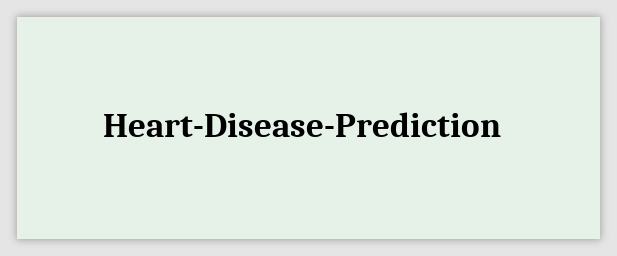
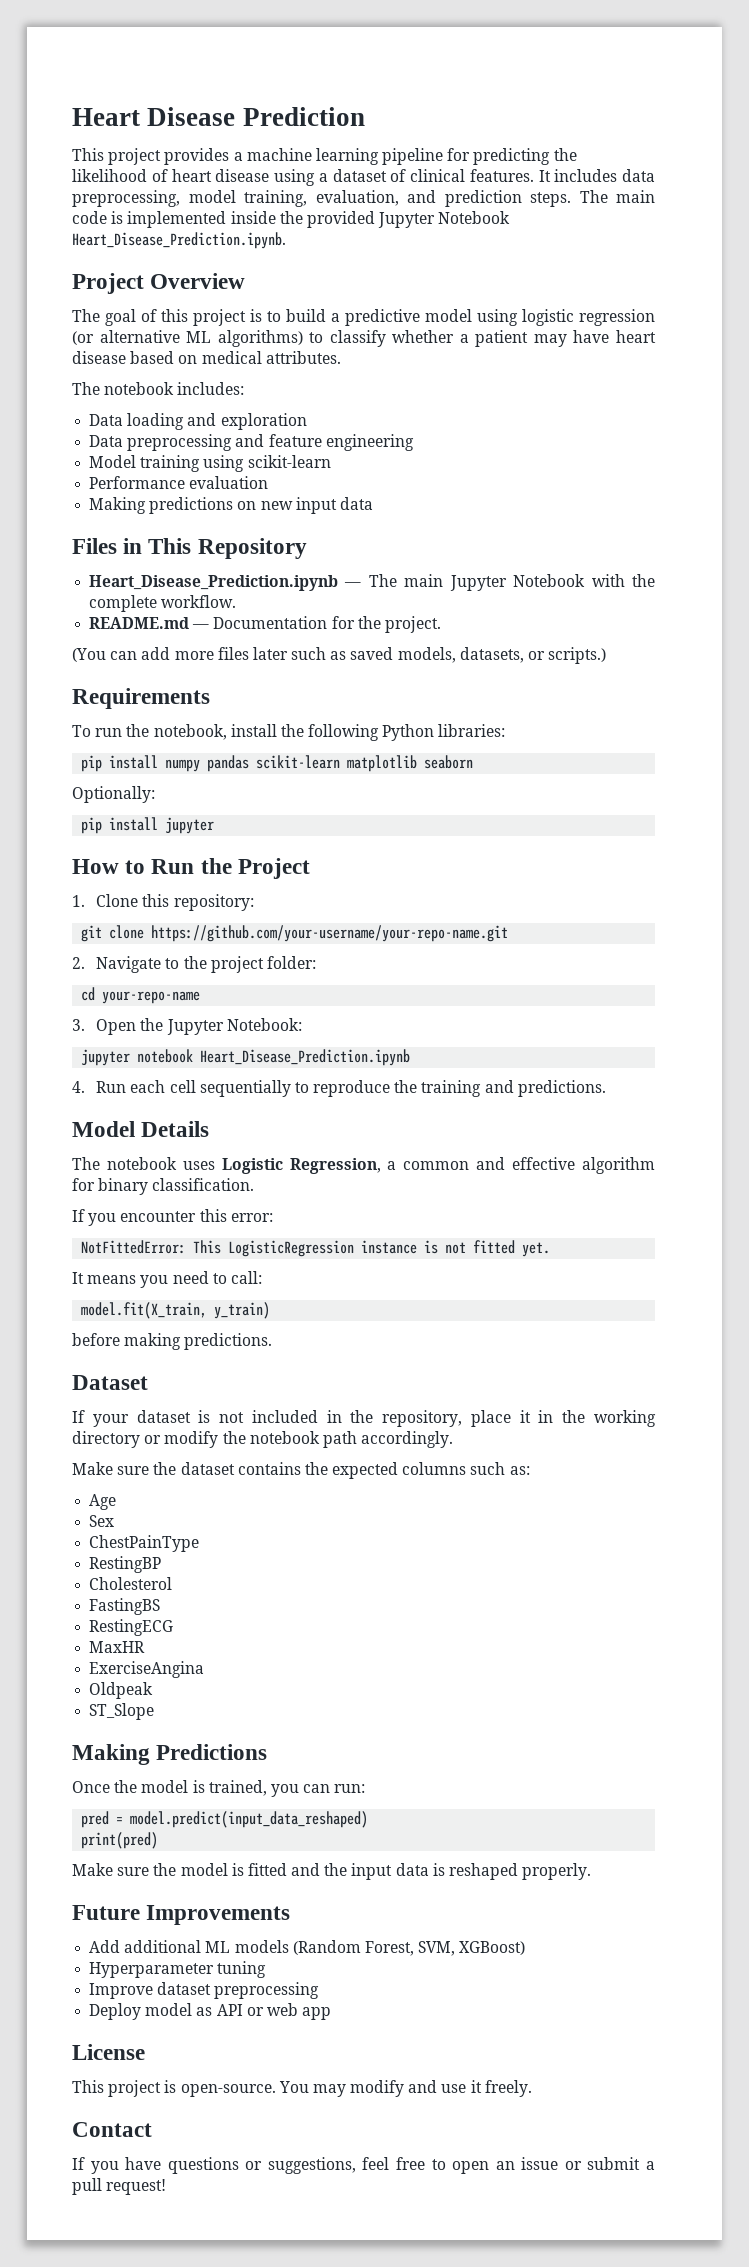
- Heart-Disease-Prediction
+ Heart Disease Prediction
+ This project provides a machine learning pipeline for predicting the likelihood of heart disease using a dataset of clinical features. It includes data preprocessing, model training, evaluation, and prediction steps. The main code is implemented inside the provided Jupyter Notebook Heart_Disease_Prediction.ipynb.
+ Project Overview
+ The goal of this project is to build a predictive model using logistic regression (or alternative ML algorithms) to classify whether a patient may have heart disease based on medical attributes.
+ The notebook includes:
+ Data loading and exploration
+ Data preprocessing and feature engineering
+ Model training using scikit-learn
+ Performance evaluation
+ Making predictions on new input data
+ Files in This Repository
+ Heart_Disease_Prediction.ipynb — The main Jupyter Notebook with the complete workflow.
+ README.md — Documentation for the project.
+ (You can add more files later such as saved models, datasets, or scripts.)
+ Requirements
+ To run the notebook, install the following Python libraries:
+ pip install numpy pandas scikit-learn matplotlib seaborn
+ Optionally:
+ pip install jupyter
+ How to Run the Project
+ 1. Clone this repository:
+ git clone https://github.com/your-username/your-repo-name.git
+ 2. Navigate to the project folder:
+ cd your-repo-name
+ 3. Open the Jupyter Notebook:
+ jupyter notebook Heart_Disease_Prediction.ipynb
+ 4. Run each cell sequentially to reproduce the training and predictions.
+ Model Details
+ The notebook uses Logistic Regression, a common and effective algorithm for binary classification.
+ If you encounter this error:
+ NotFittedError: This LogisticRegression instance is not fitted yet.
+ It means you need to call:
+ model.fit(X_train, y_train)
+ before making predictions.
+ Dataset
+ If your dataset is not included in the repository, place it in the working directory or modify the notebook path accordingly.
+ Make sure the dataset contains the expected columns such as:
+ Age
+ Sex
+ ChestPainType
+ RestingBP
+ Cholesterol
+ FastingBS
+ RestingECG
+ MaxHR
+ ExerciseAngina
+ Oldpeak
+ ST_Slope
+ Making Predictions
+ Once the model is trained, you can run:
+ pred = model.predict(input_data_reshaped)
+ print(pred)
+ Make sure the model is fitted and the input data is reshaped properly.
+ Future Improvements
+ Add additional ML models (Random Forest, SVM, XGBoost)
+ Hyperparameter tuning
+ Improve dataset preprocessing
+ Deploy model as API or web app
+ License
+ This project is open-source. You may modify and use it freely.
+ Contact
+ If you have questions or suggestions, feel free to open an issue or submit a pull request!

